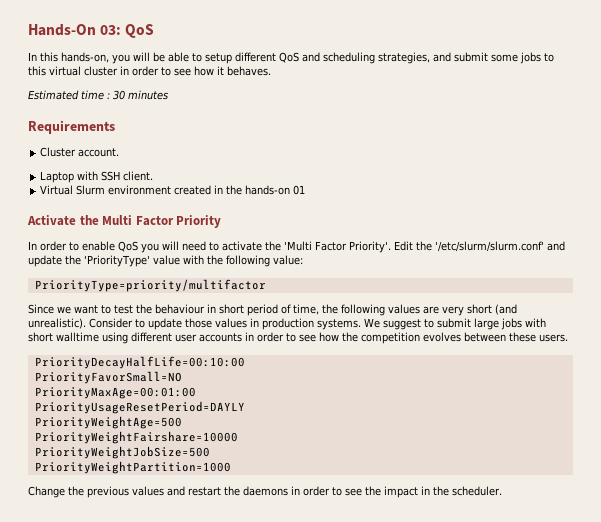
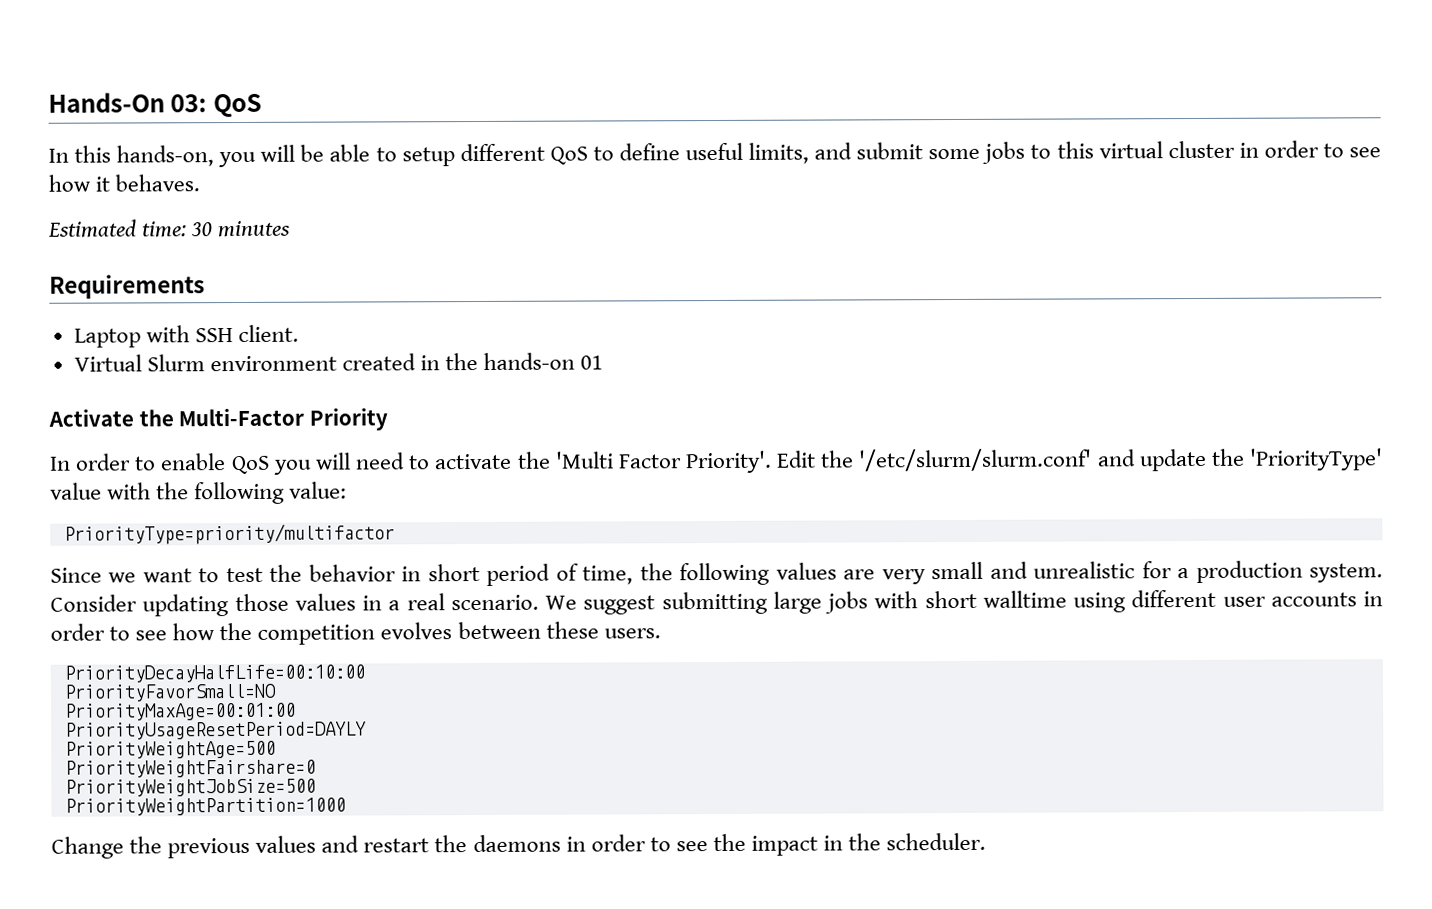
- In this hands-on, you will be able to setup different QoS and scheduling strategies, and submit some jobs to this virtual cluster in order to see how it behaves.
+ In this hands-on, you will be able to setup different QoS to define useful limits, and submit some jobs to this virtual cluster in order to see how it behaves.
- Estimated time : 30 minutes
+ Estimated time: 30 minutes
- Cluster account.
- Activate the Multi Factor Priority
+ Activate the Multi-Factor Priority
- Since we want to test the behaviour in short period of time, the following values are very short (and unrealistic). Consider to update those values in production systems. We suggest to submit large jobs with short walltime using different user accounts in order to see how the competition evolves between these users.
+ Since we want to test the behavior in short period of time, the following values are very small and unrealistic for a production system. Consider updating those values in a real scenario. We suggest submitting large jobs with short walltime using different user accounts in order to see how the competition evolves between these users.
- PriorityWeightFairshare=10000
+ PriorityWeightFairshare=0

